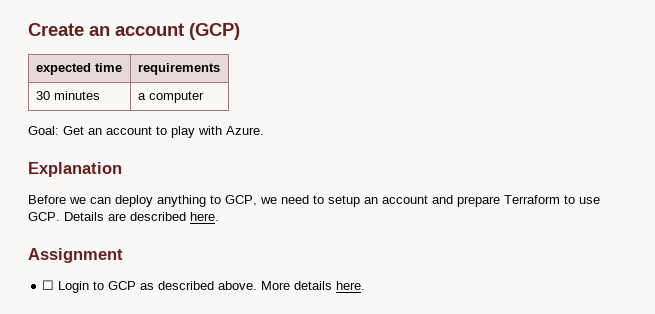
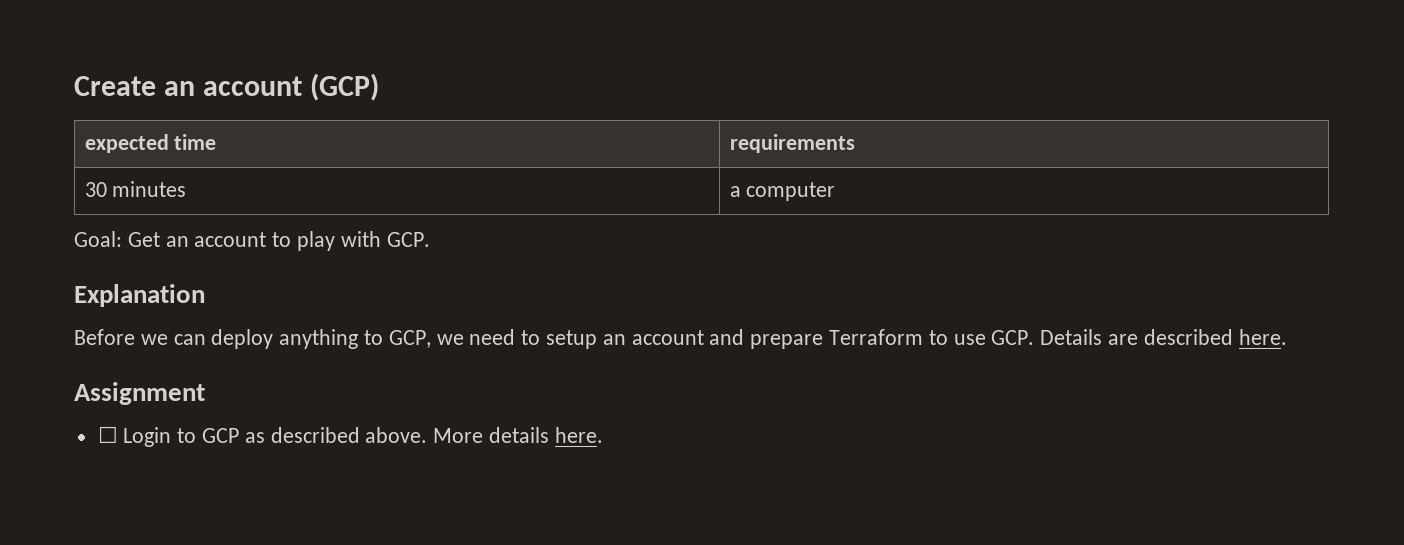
- Goal: Get an account to play with Azure.
+ Goal: Get an account to play with GCP.

